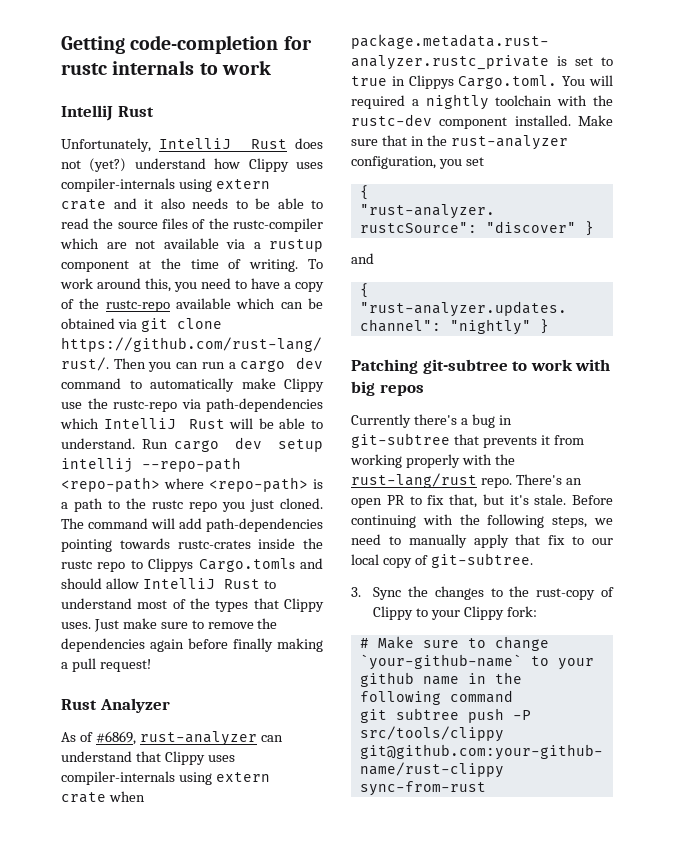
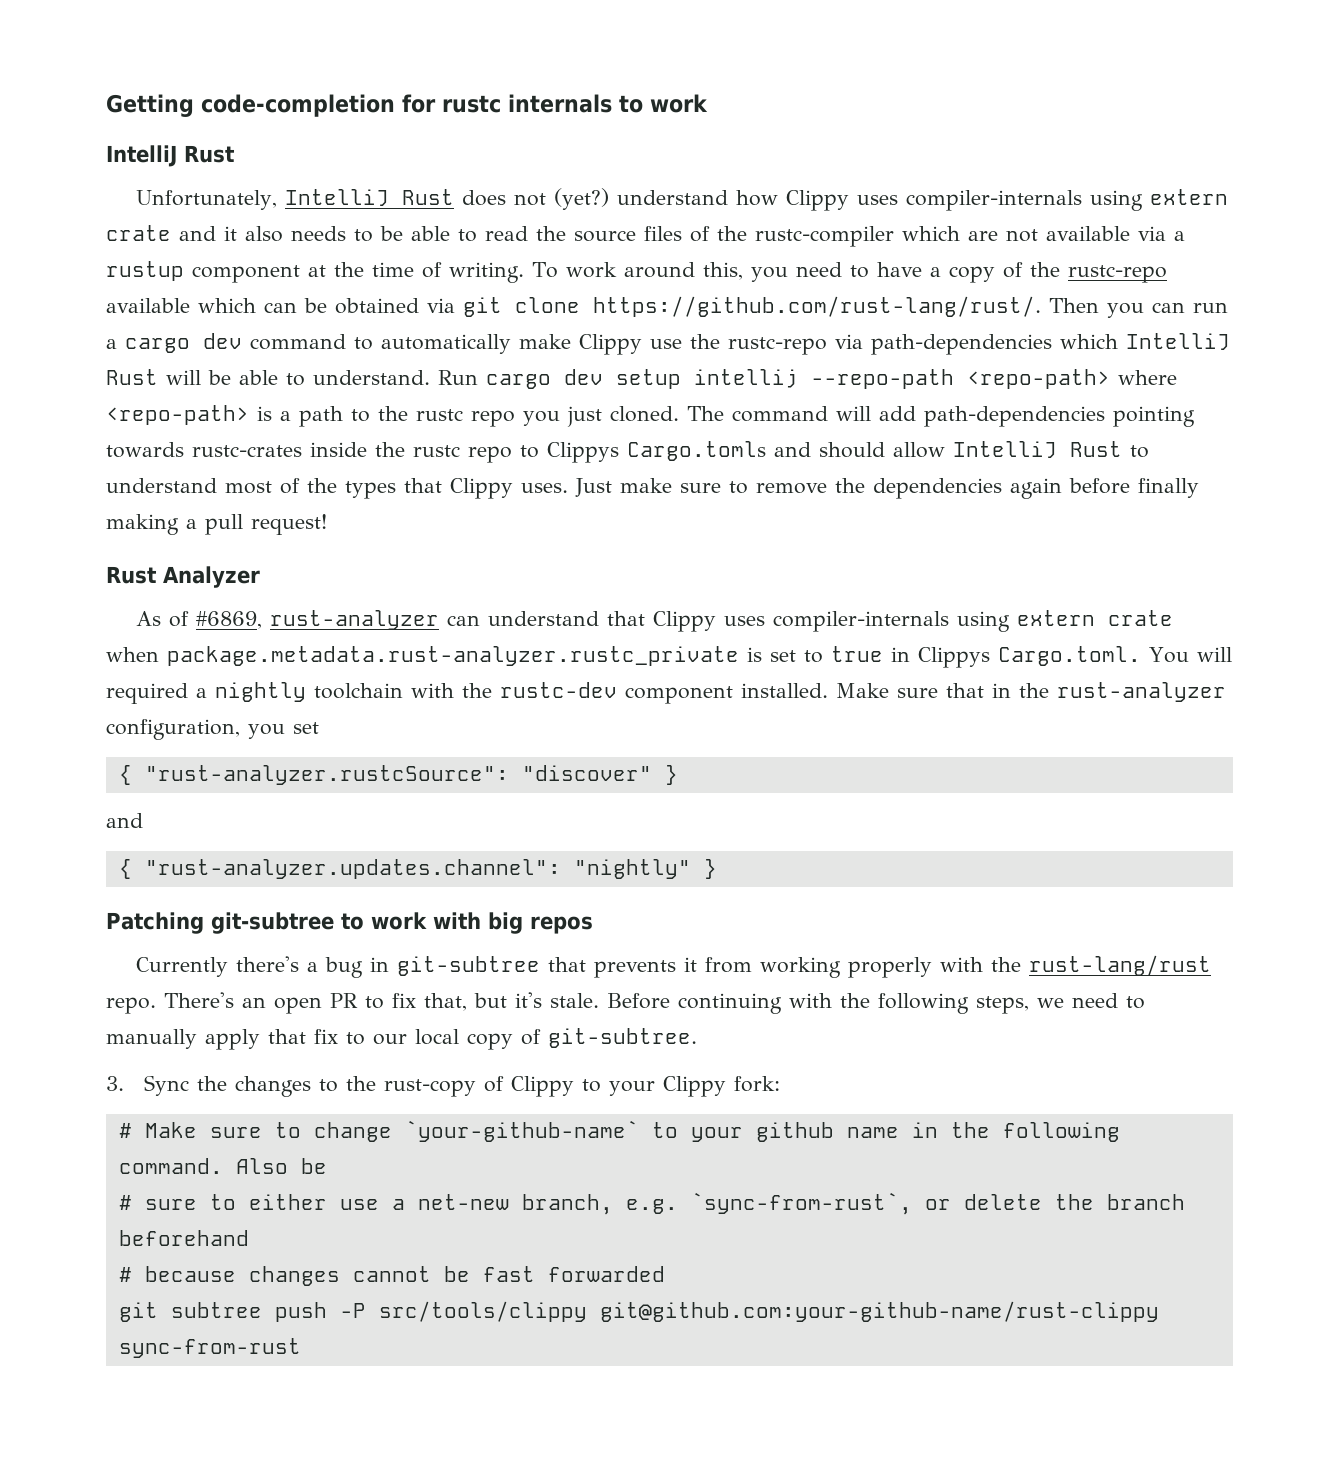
- # Make sure to change `your-github-name` to your github name in the following command
+ # Make sure to change `your-github-name` to your github name in the following command. Also be
+ # sure to either use a net-new branch, e.g. `sync-from-rust`, or delete the branch beforehand
+ # because changes cannot be fast forwarded

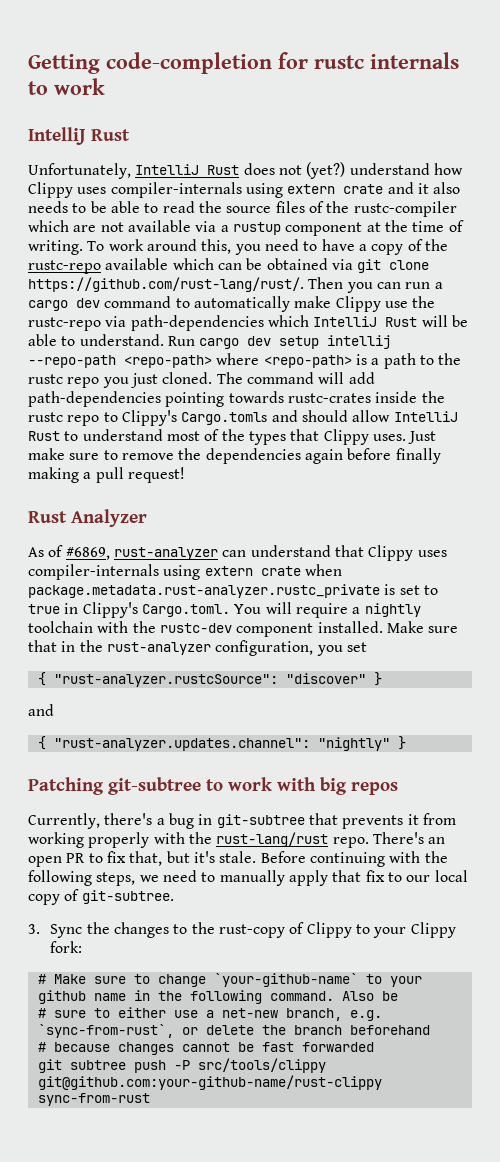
- The command will add path-dependencies pointing towards rustc-crates inside the rustc repo to Clippys Cargo.tomls and should allow IntelliJ Rust to understand most of the types that Clippy uses.
+ The command will add path-dependencies pointing towards rustc-crates inside the rustc repo to Clippy's Cargo.tomls and should allow IntelliJ Rust to understand most of the types that Clippy uses.
- As of #6869, rust-analyzer can understand that Clippy uses compiler-internals using extern crate when package.metadata.rust-analyzer.rustc_private is set to true in Clippys Cargo.toml. You will required a nightly toolchain with the rustc-dev component installed.
+ As of #6869, rust-analyzer can understand that Clippy uses compiler-internals using extern crate when package.metadata.rust-analyzer.rustc_private is set to true in Clippy's Cargo.toml. You will require a nightly toolchain with the rustc-dev component installed.
- Currently there's a bug in git-subtree that prevents it from working properly with the rust-lang/rust repo.
+ Currently, there's a bug in git-subtree that prevents it from working properly with the rust-lang/rust repo.

